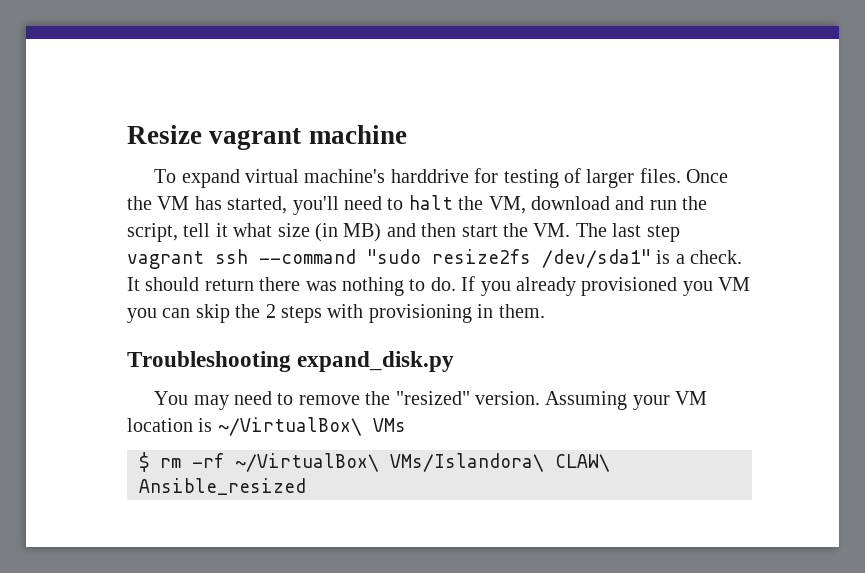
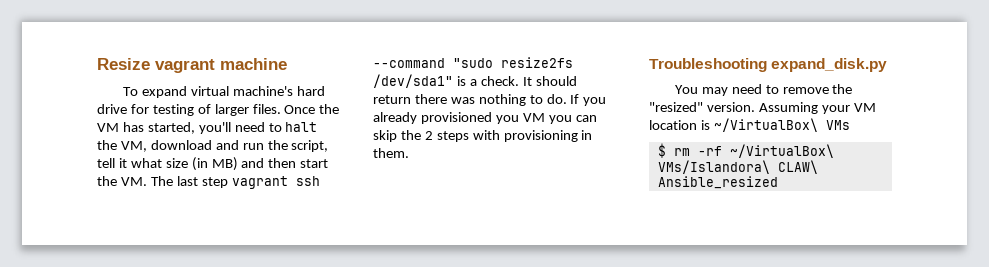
- To expand virtual machine's harddrive for testing of larger files.
+ To expand virtual machine's hard drive for testing of larger files.

